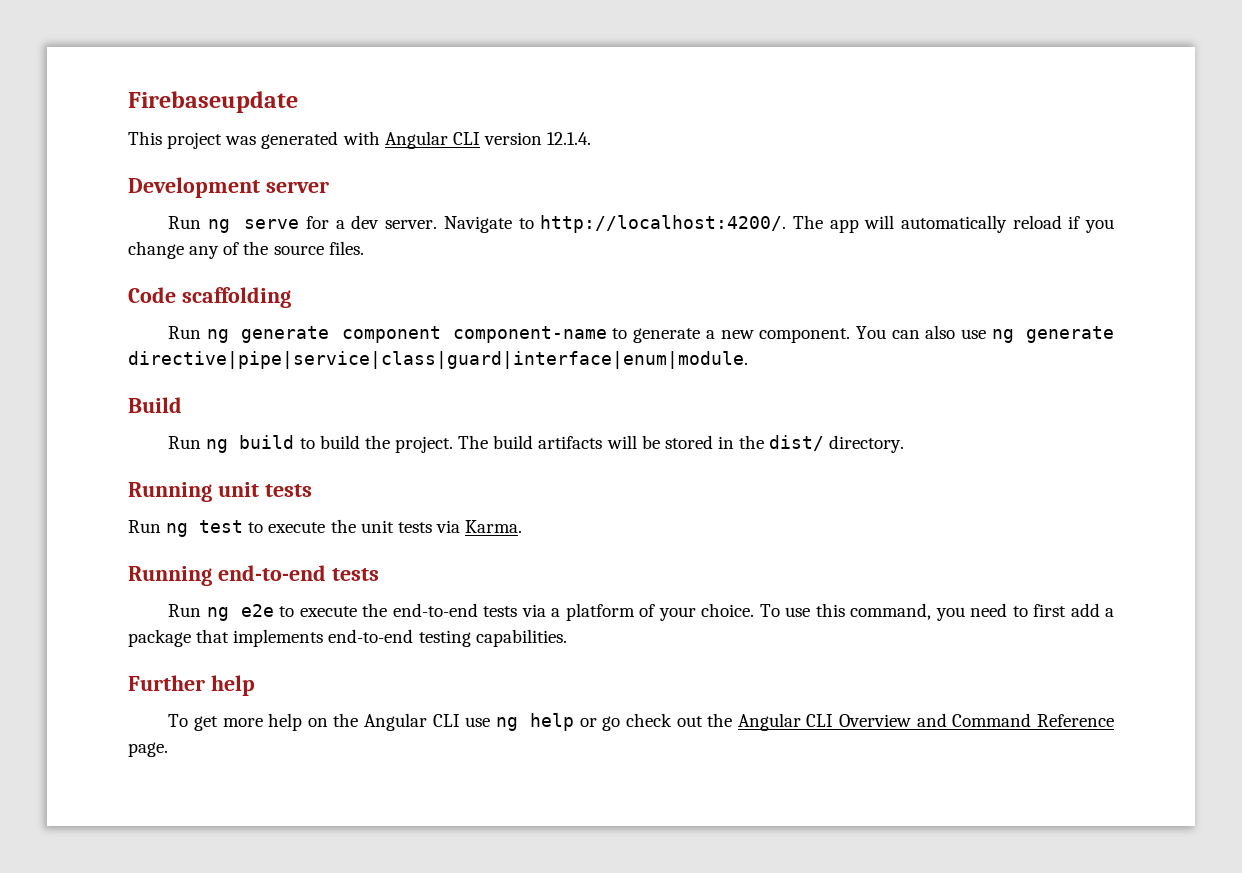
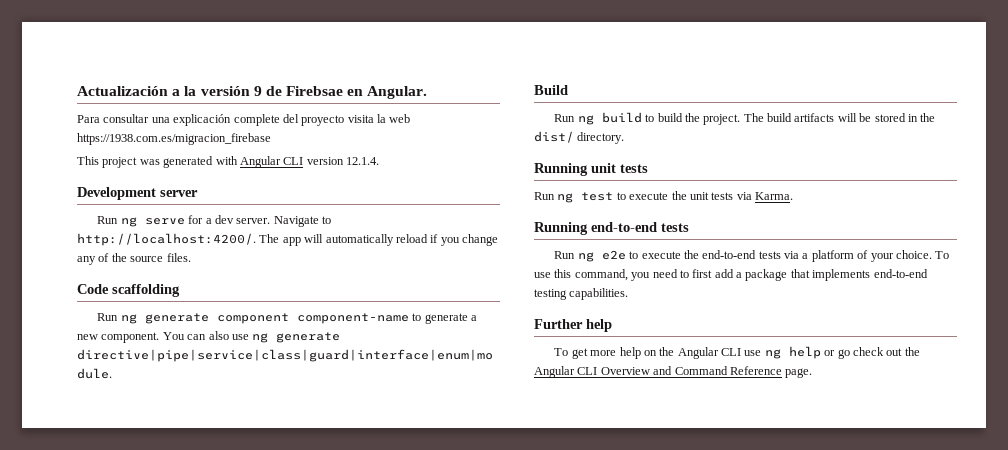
- Firebaseupdate
+ Actualización a la versión 9 de Firebsae en Angular.
+ Para consultar una explicación complete del proyecto visita la web https://1938.com.es/migracion_firebase

